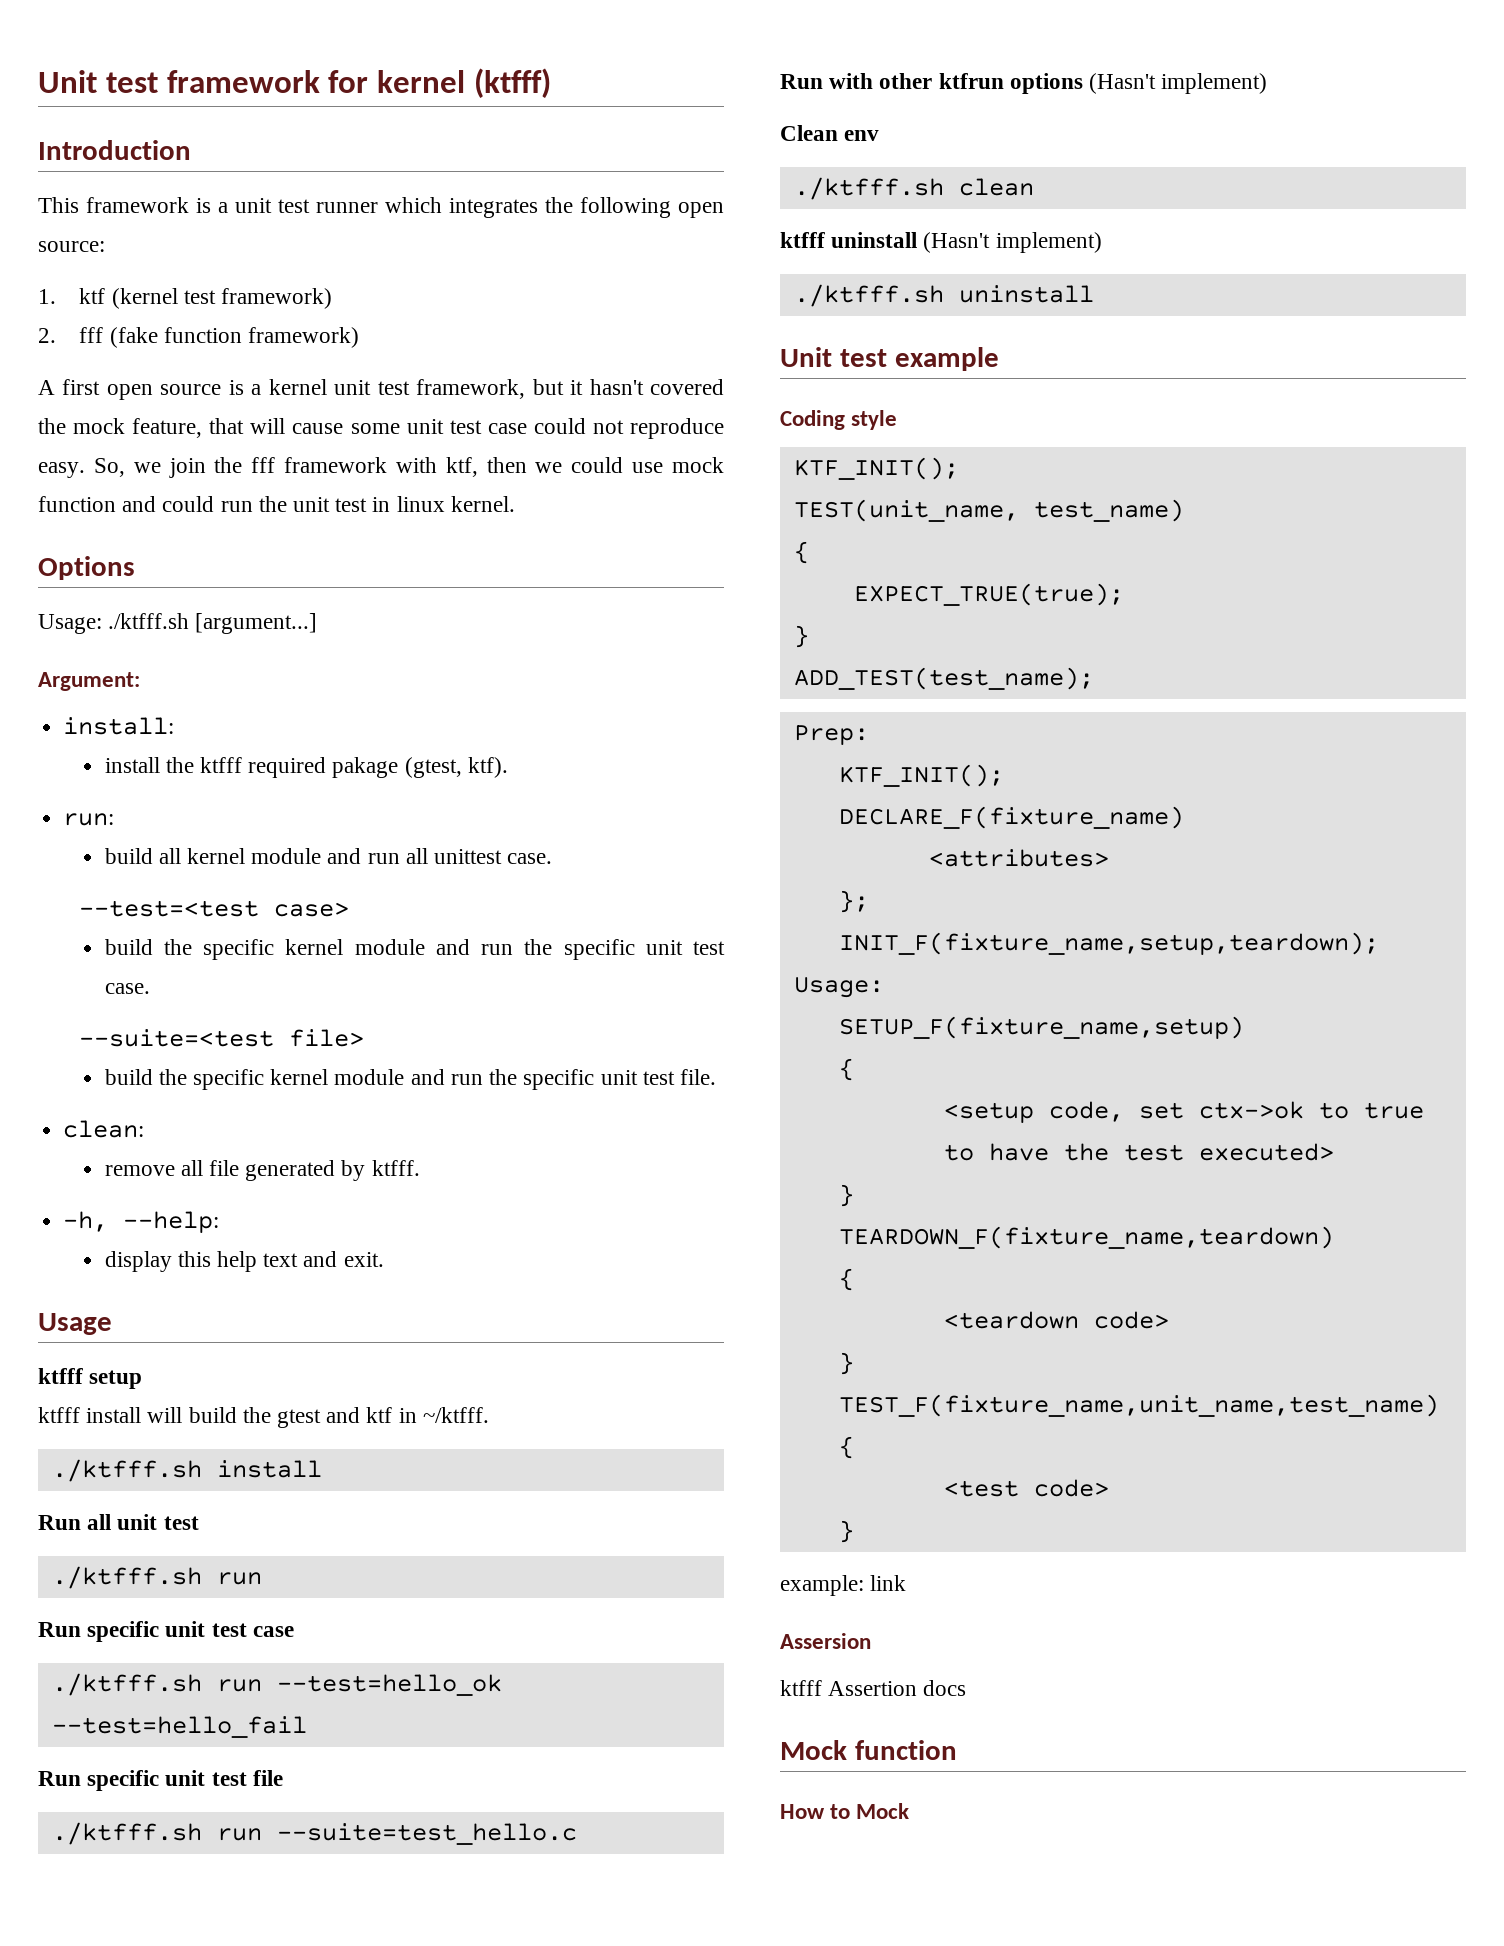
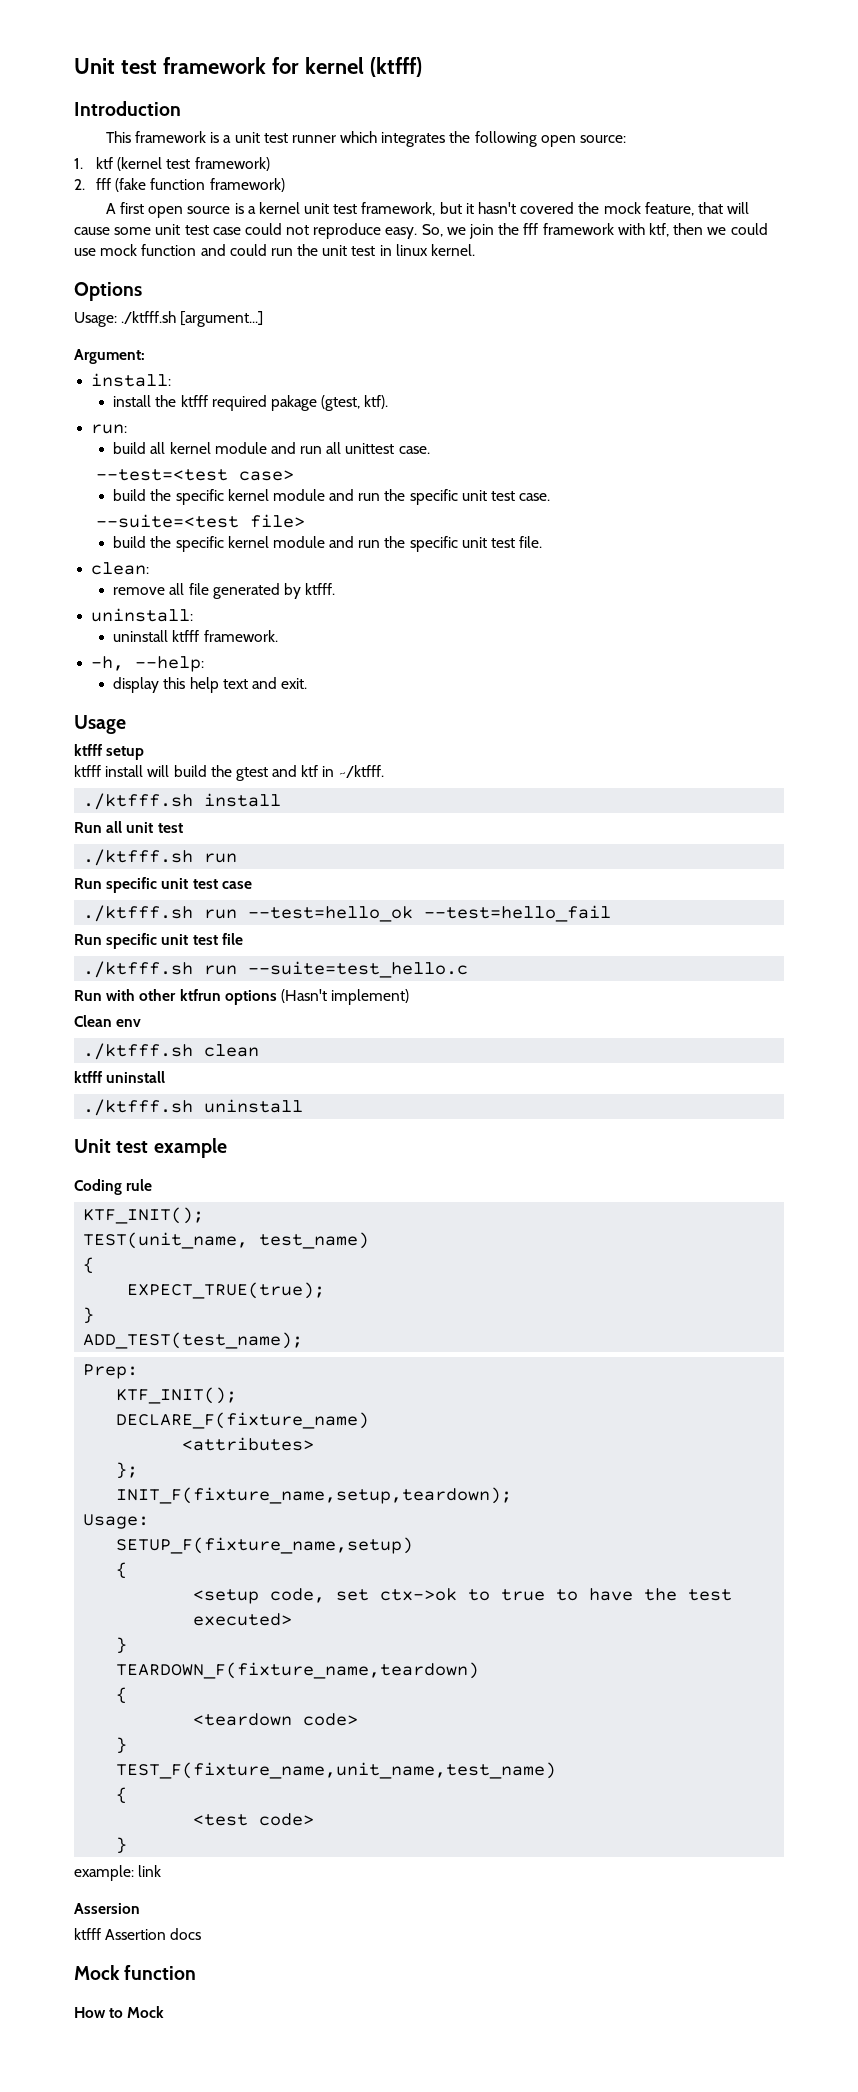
+ uninstall:
+ uninstall ktfff framework.
- ktfff uninstall (Hasn't implement)
+ ktfff uninstall
- Coding style
+ Coding rule

